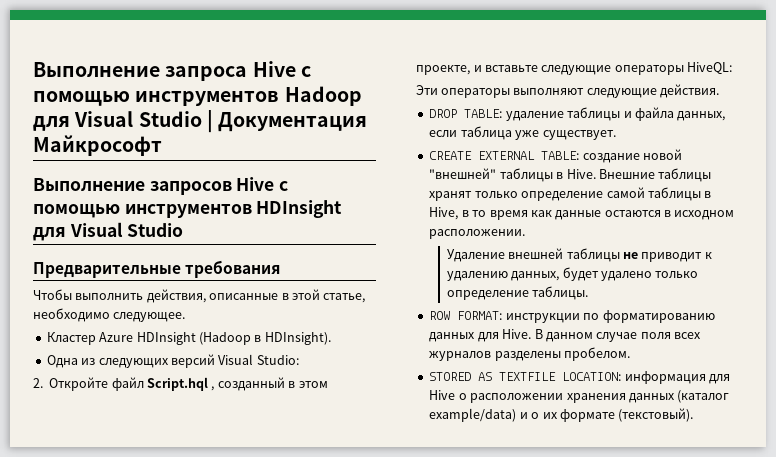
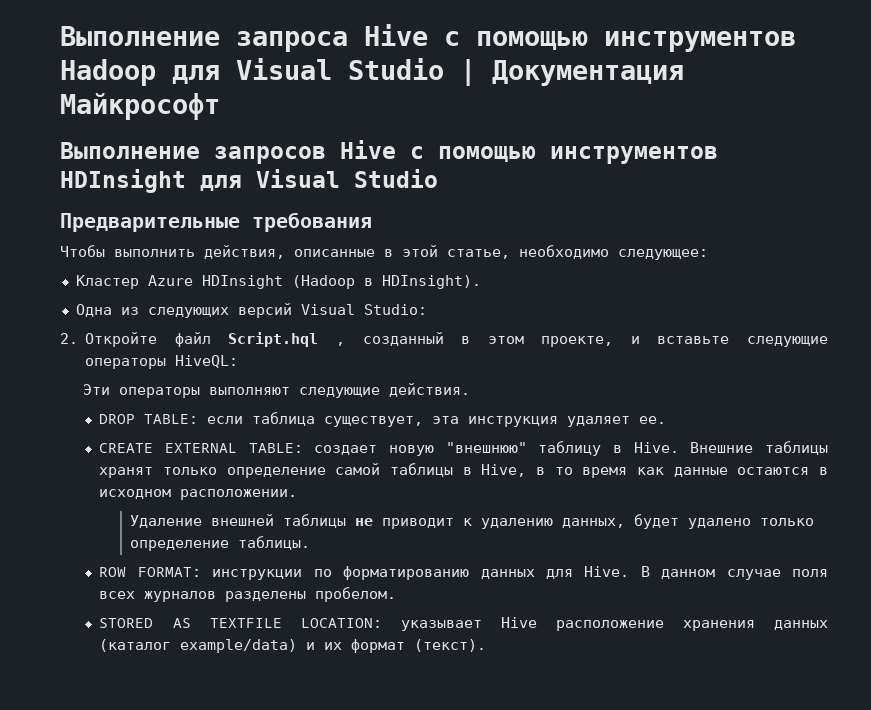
- Чтобы выполнить действия, описанные в этой статье, необходимо следующее.
+ Чтобы выполнить действия, описанные в этой статье, необходимо следующее:
- DROP TABLE: удаление таблицы и файла данных, если таблица уже существует.
+ DROP TABLE: если таблица существует, эта инструкция удаляет ее.
- CREATE EXTERNAL TABLE: создание новой "внешней" таблицы в Hive.
+ CREATE EXTERNAL TABLE: создает новую "внешнюю" таблицу в Hive.
- STORED AS TEXTFILE LOCATION: информация для Hive о расположении хранения данных (каталог example/data) и о их формате (текстовый).
+ STORED AS TEXTFILE LOCATION: указывает Hive расположение хранения данных (каталог example/data) и их формат (текст).

